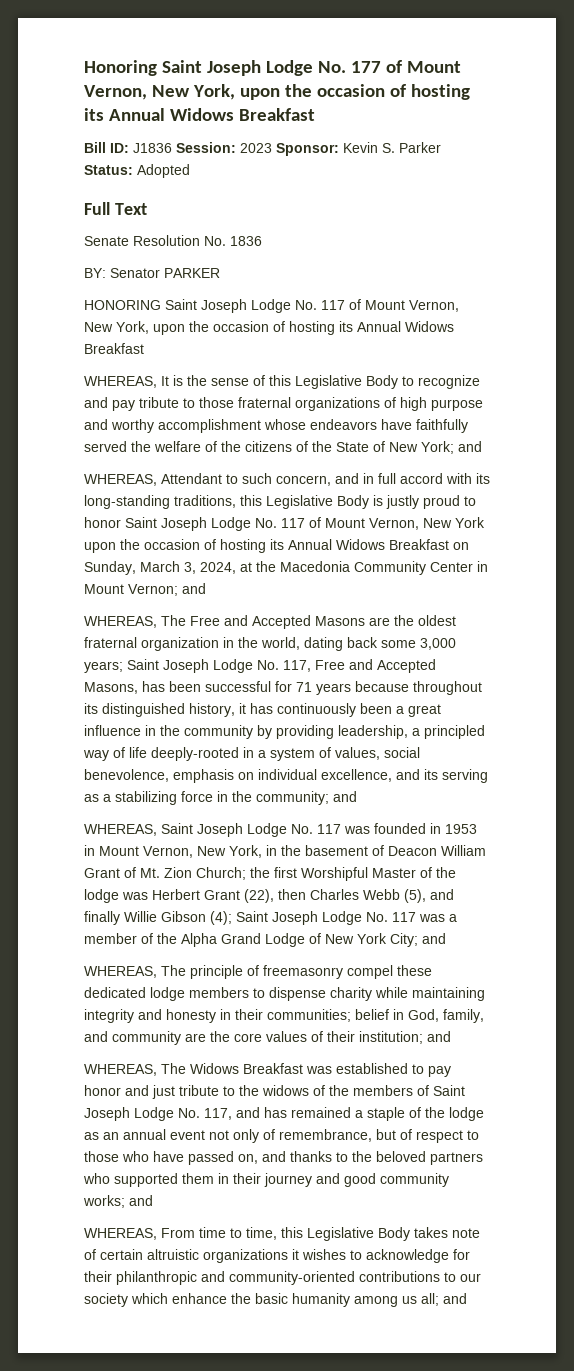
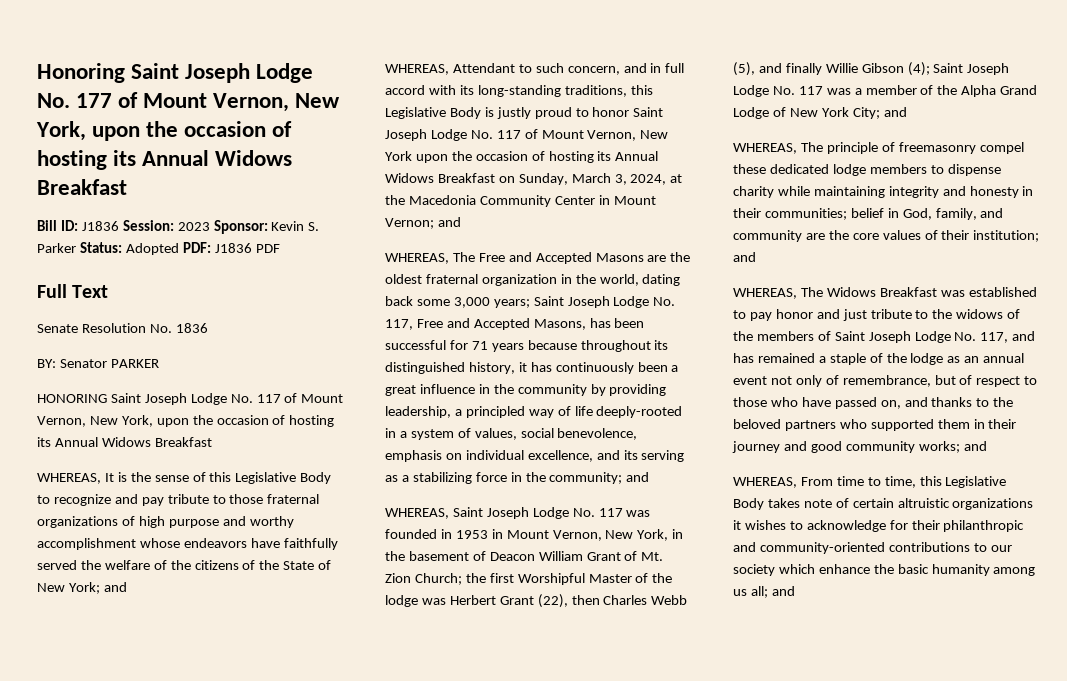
- Bill ID: J1836 Session: 2023 Sponsor: Kevin S. Parker Status: Adopted
+ Bill ID: J1836 Session: 2023 Sponsor: Kevin S. Parker Status: Adopted PDF: J1836 PDF

